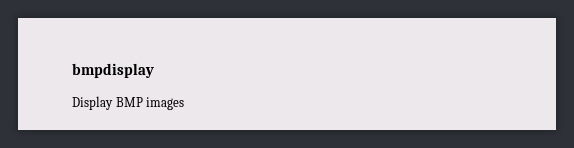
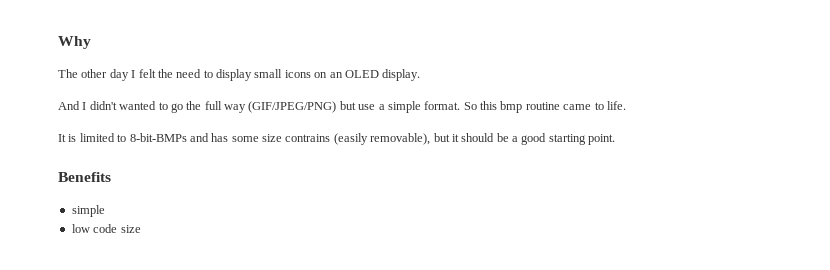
- bmpdisplay
- Display BMP images
+ Why
+ The other day I felt the need to display small icons on an OLED display.
+ And I didn't wanted to go the full way (GIF/JPEG/PNG) but use a simple format. So this bmp routine came to life.
+ It is limited to 8-bit-BMPs and has some size contrains (easily removable), but it should be a good starting point.
+ Benefits
+ simple
+ low code size

